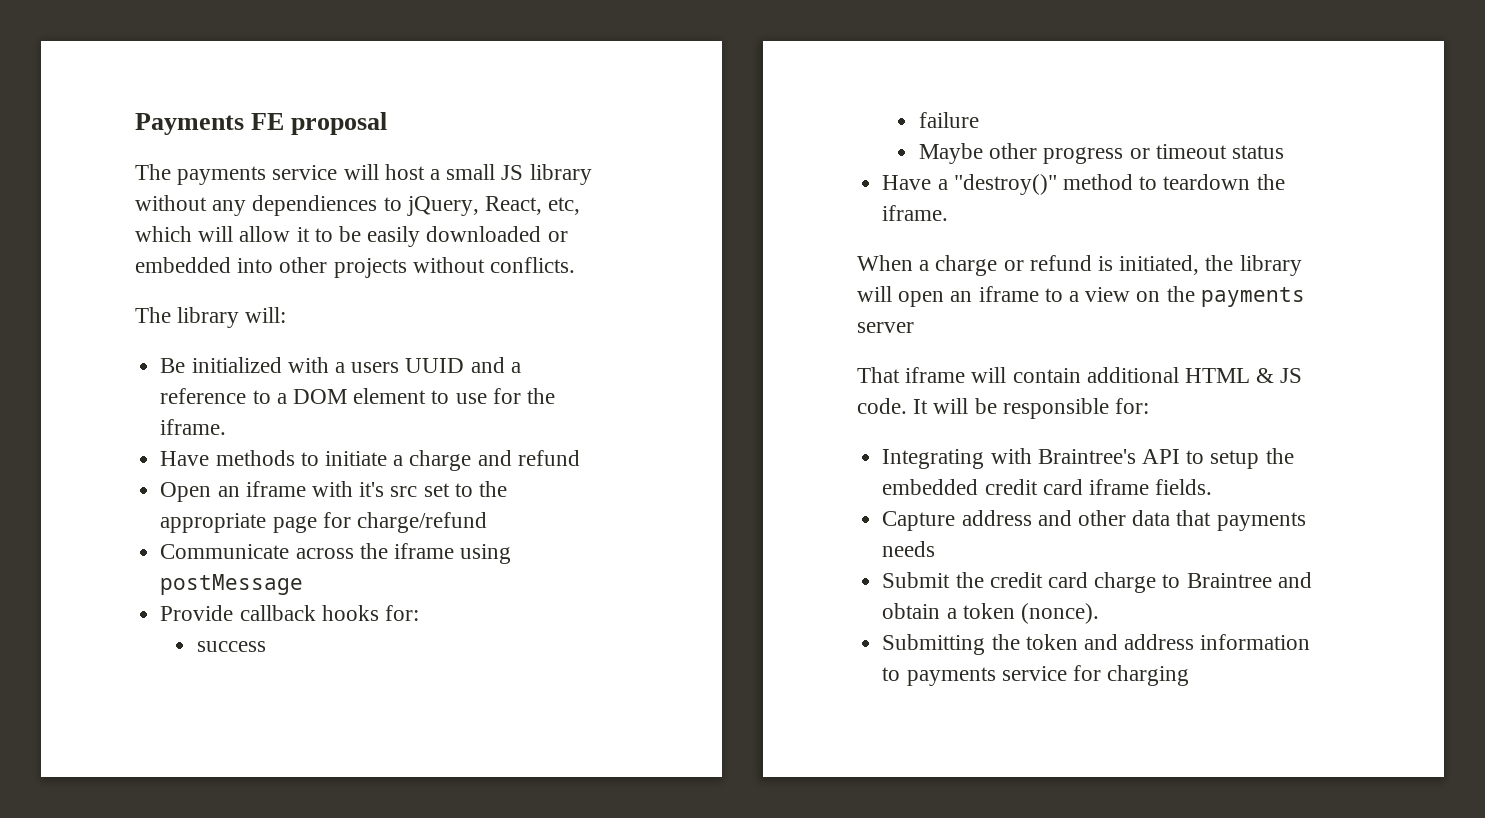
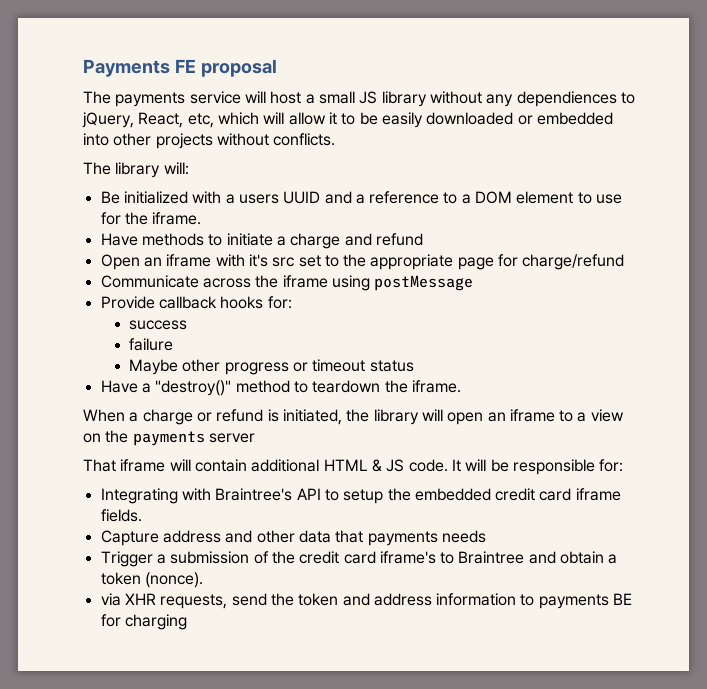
- Submit the credit card charge to Braintree and obtain a token (nonce).
+ Trigger a submission of the credit card iframe's to Braintree and obtain a token (nonce).
- Submitting the token and address information to payments service for charging
+ via XHR requests, send the token and address information to payments BE for charging

